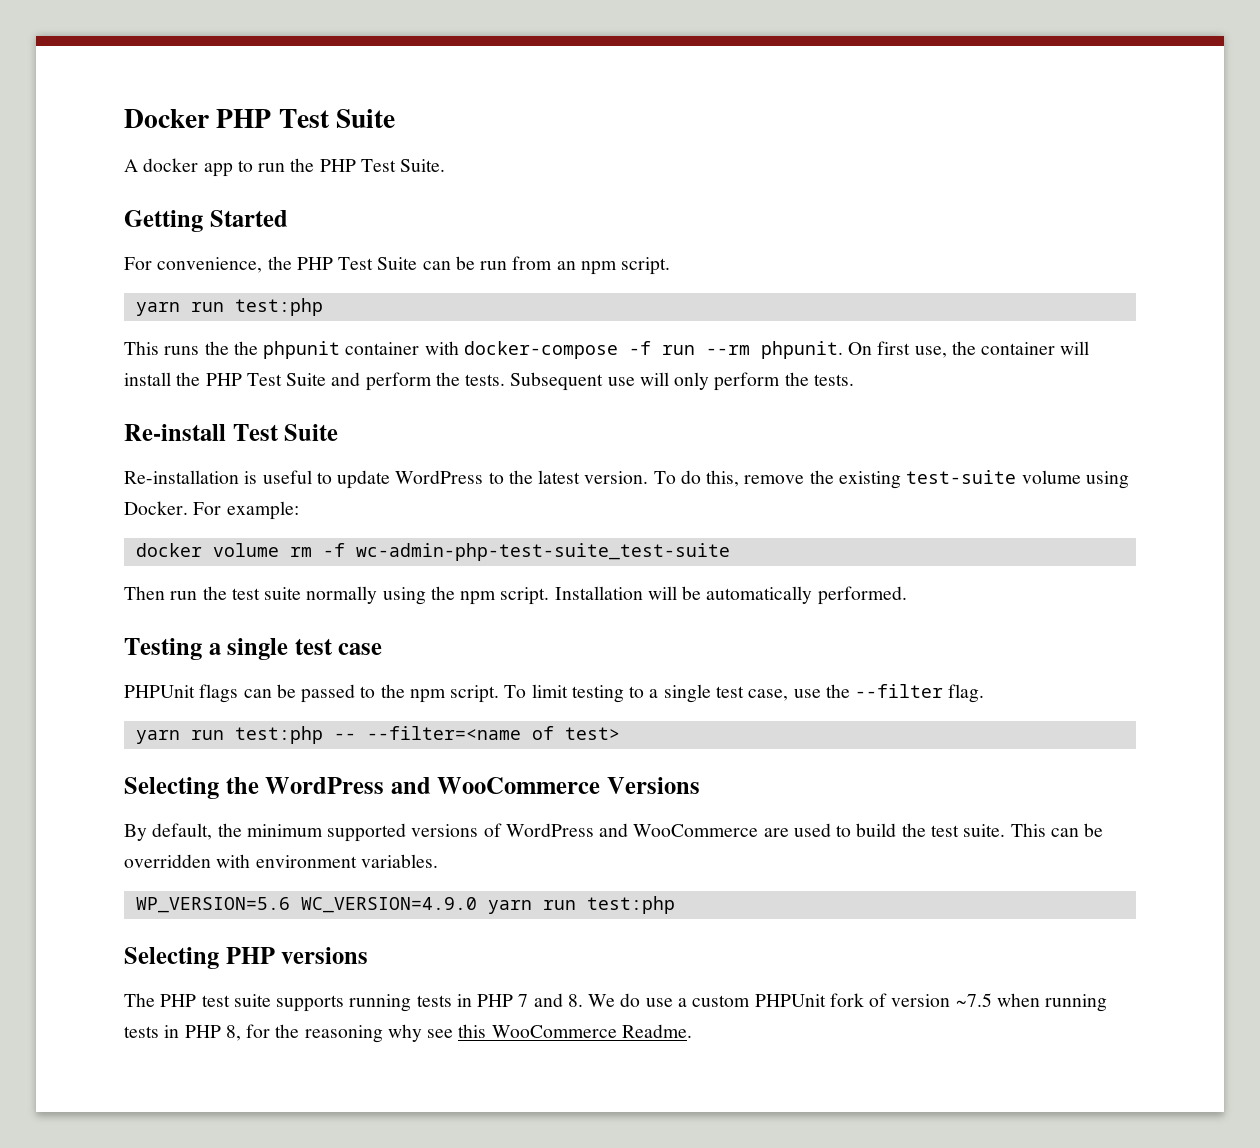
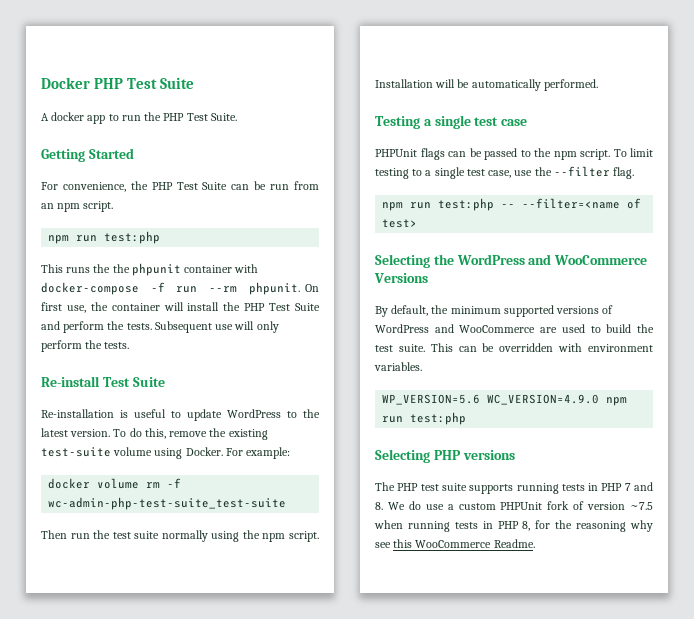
  For convenience, the PHP Test Suite can be run from an npm script.
- yarn run test:php
+ npm run test:php
- yarn run test:php -- --filter=<name of test>
+ npm run test:php -- --filter=<name of test>
- WP_VERSION=5.6 WC_VERSION=4.9.0 yarn run test:php
+ WP_VERSION=5.6 WC_VERSION=4.9.0 npm run test:php

